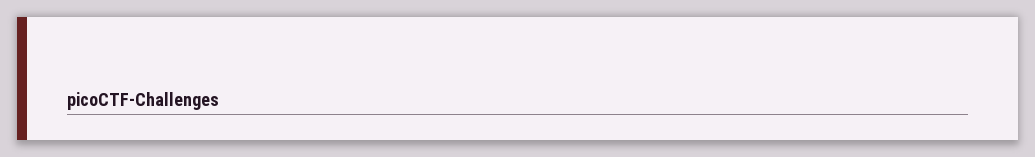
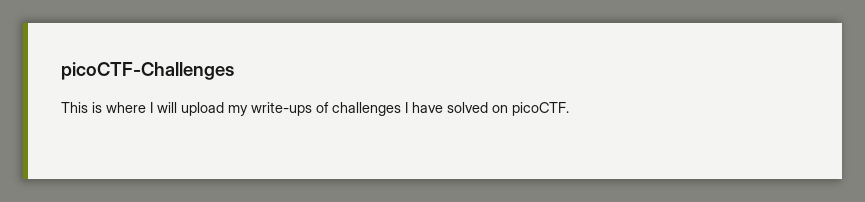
+ This is where I will upload my write-ups of challenges I have solved on picoCTF.

